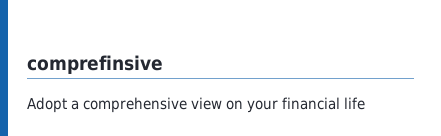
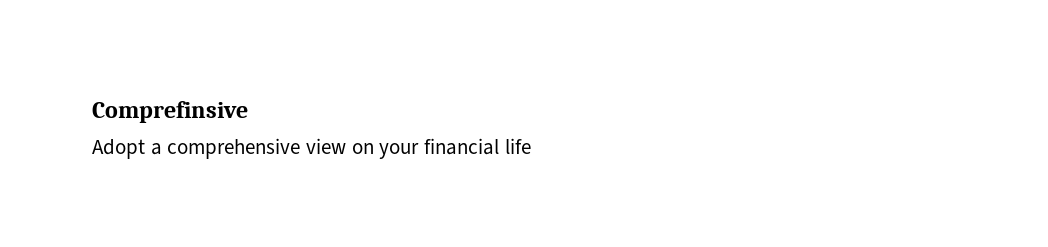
- comprefinsive
+ Comprefinsive

